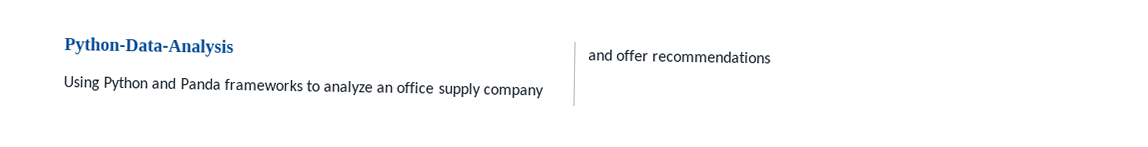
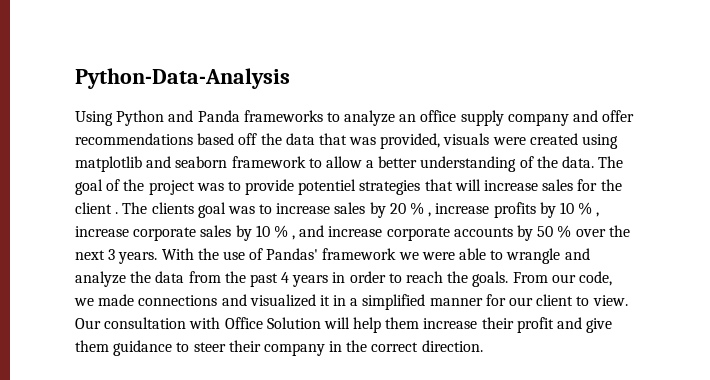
- Using Python and Panda frameworks to analyze an office supply company and offer recommendations
+ Using Python and Panda frameworks to analyze an office supply company and offer recommendations based off the data that was provided, visuals were created using matplotlib and seaborn framework to allow a better understanding of the data. The goal of the project was to provide potentiel strategies that will increase sales for the client . The clients goal was to increase sales by 20 % , increase profits by 10 % , increase corporate sales by 10 % , and increase corporate accounts by 50 % over the next 3 years. With the use of Pandas' framework we were able to wrangle and analyze the data from the past 4 years in order to reach the goals. From our code, we made connections and visualized it in a simplified manner for our client to view. Our consultation with Office Solution will help them increase their profit and give them guidance to steer their company in the correct direction.

